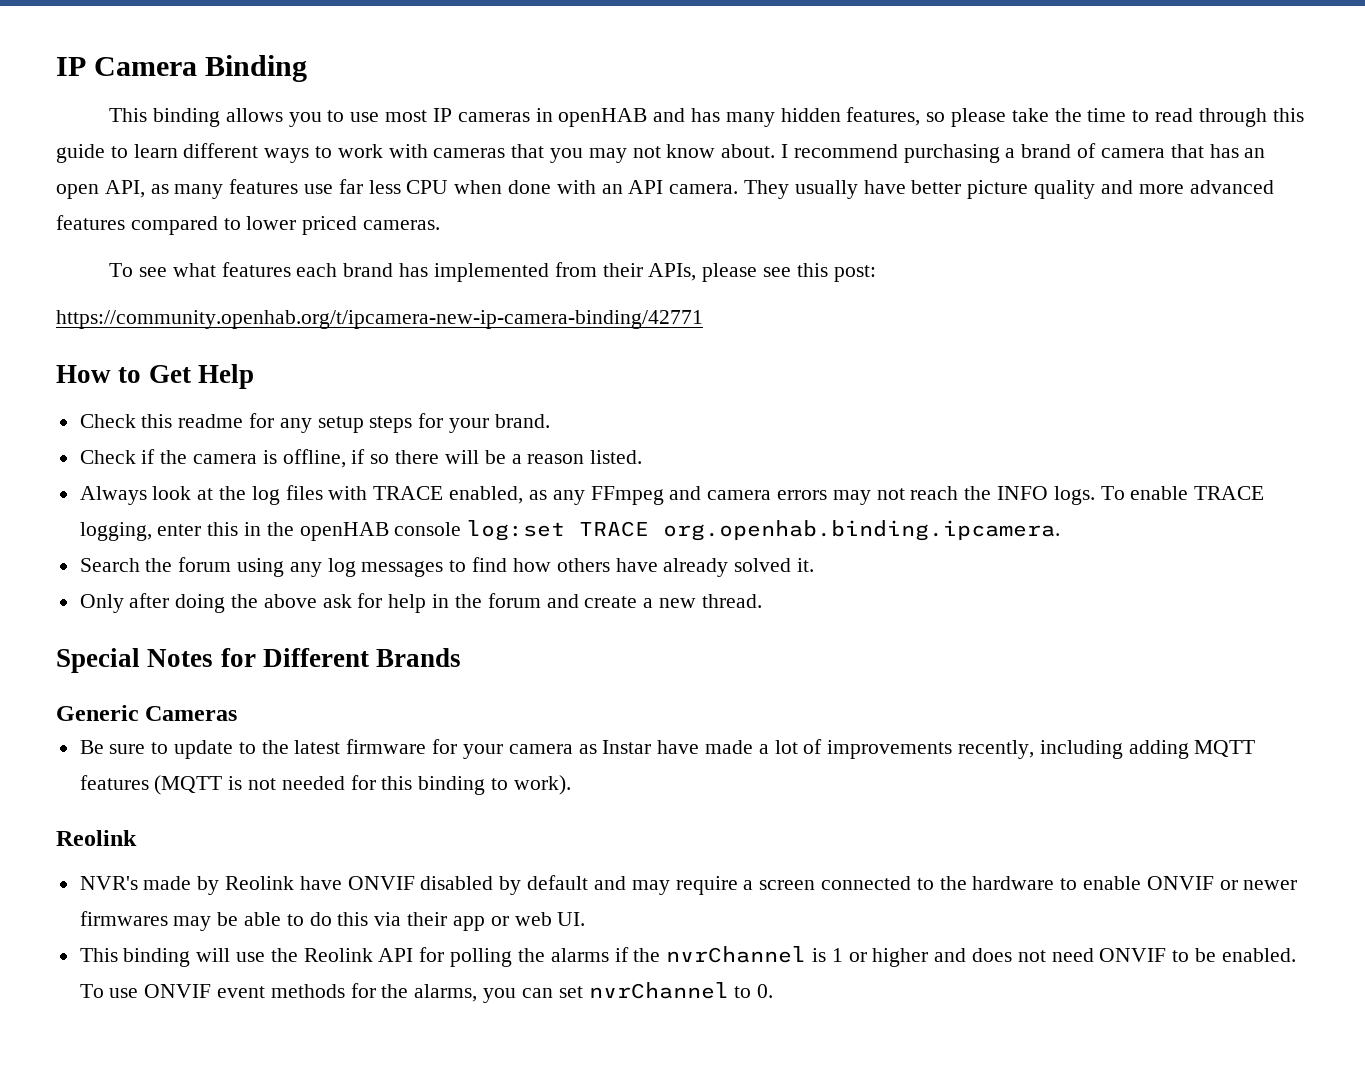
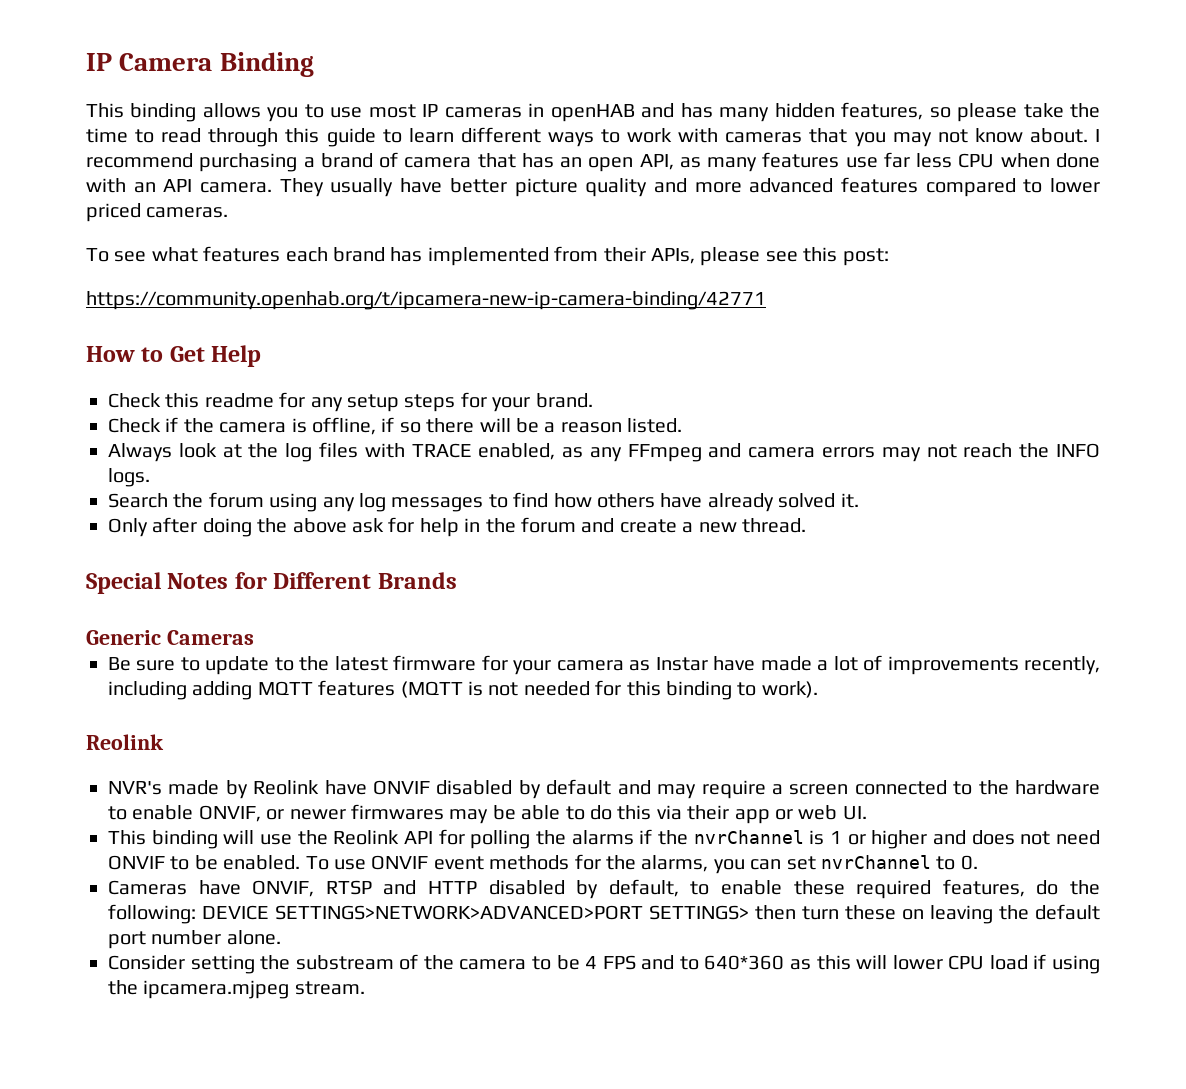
- To enable TRACE logging, enter this in the openHAB console log:set TRACE org.openhab.binding.ipcamera.
- NVR's made by Reolink have ONVIF disabled by default and may require a screen connected to the hardware to enable ONVIF or newer firmwares may be able to do this via their app or web UI.
+ NVR's made by Reolink have ONVIF disabled by default and may require a screen connected to the hardware to enable ONVIF, or newer firmwares may be able to do this via their app or web UI.
+ Cameras have ONVIF, RTSP and HTTP disabled by default, to enable these required features, do the following: DEVICE SETTINGS>NETWORK>ADVANCED>PORT SETTINGS> then turn these on leaving the default port number alone.
+ Consider setting the substream of the camera to be 4 FPS and to 640*360 as this will lower CPU load if using the ipcamera.mjpeg stream.

